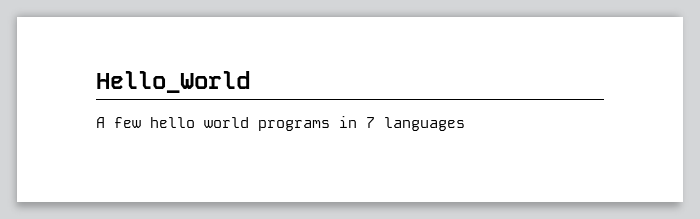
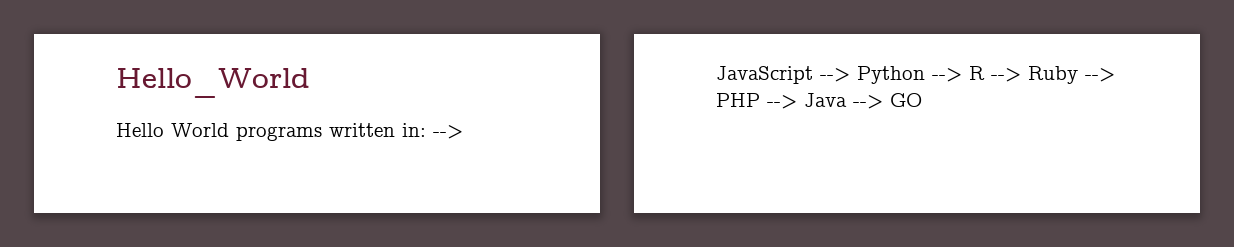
- A few hello world programs in 7 languages
+ Hello World programs written in: --> JavaScript --> Python --> R --> Ruby --> PHP --> Java --> GO

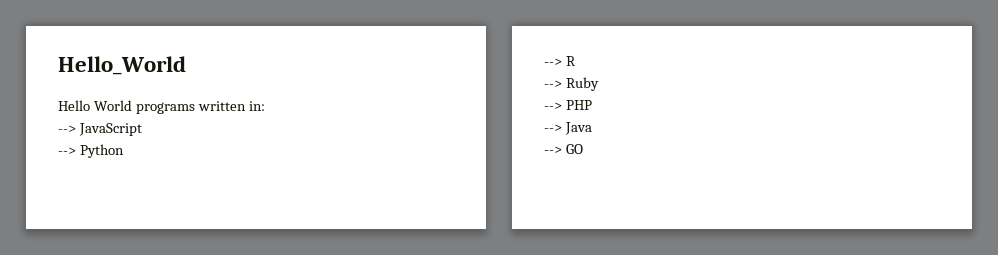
- Hello World programs written in: --> JavaScript --> Python --> R --> Ruby --> PHP --> Java --> GO
+ Hello World programs written in:
+ --> JavaScript
+ --> Python
+ --> R
+ --> Ruby
+ --> PHP
+ --> Java
+ --> GO

